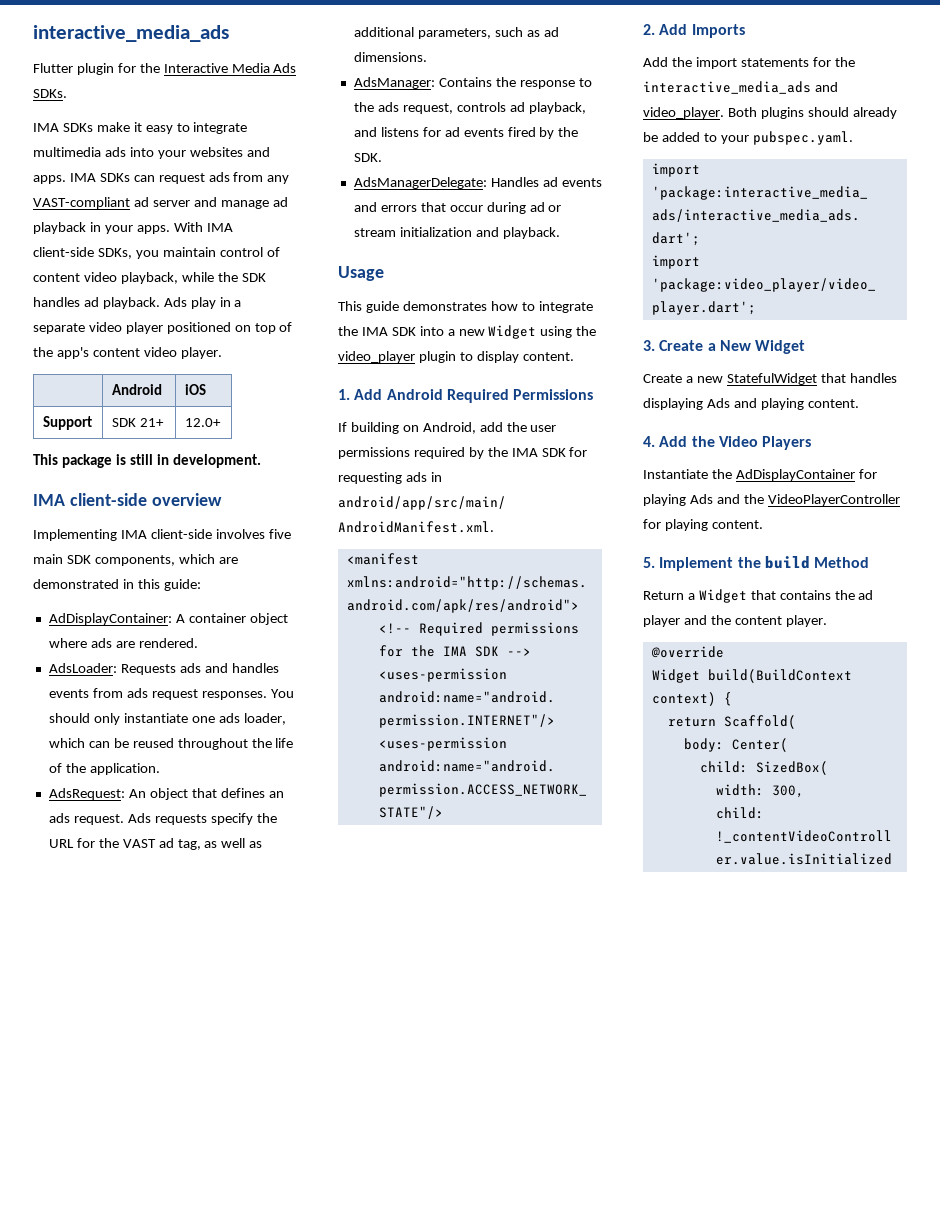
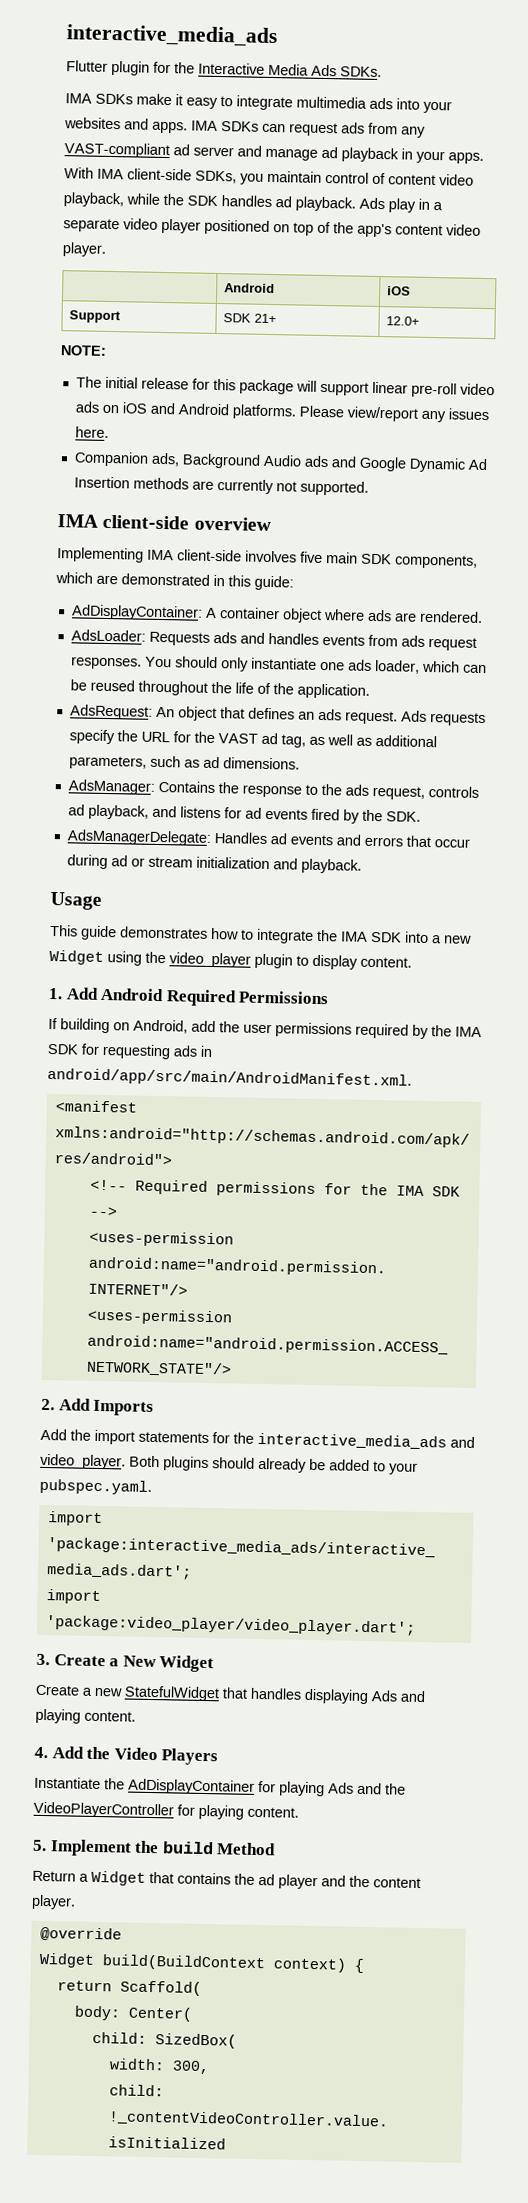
- This package is still in development.
+ NOTE:
+ The initial release for this package will support linear pre-roll video ads on iOS and Android platforms. Please view/report any issues here.
+ Companion ads, Background Audio ads and Google Dynamic Ad Insertion methods are currently not supported.

